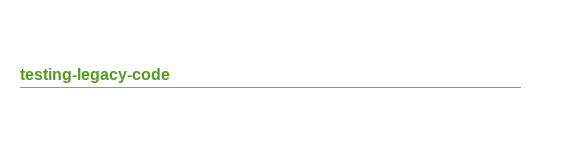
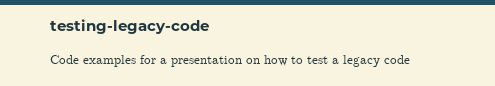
+ Code examples for a presentation on how to test a legacy code

